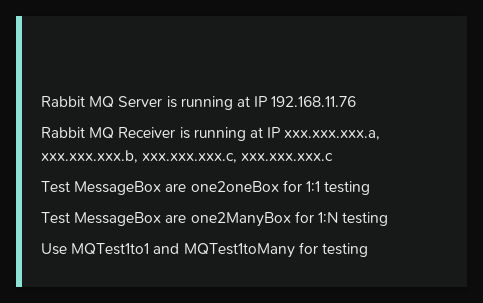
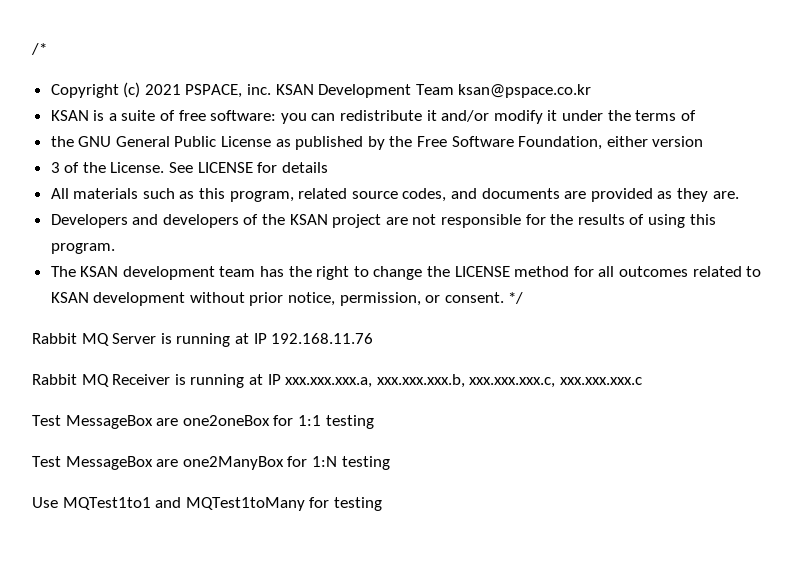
+ /*
+ Copyright (c) 2021 PSPACE, inc. KSAN Development Team ksan@pspace.co.kr
+ KSAN is a suite of free software: you can redistribute it and/or modify it under the terms of
+ the GNU General Public License as published by the Free Software Foundation, either version
+ 3 of the License. See LICENSE for details
+ All materials such as this program, related source codes, and documents are provided as they are.
+ Developers and developers of the KSAN project are not responsible for the results of using this program.
+ The KSAN development team has the right to change the LICENSE method for all outcomes related to KSAN development without prior notice, permission, or consent. */

